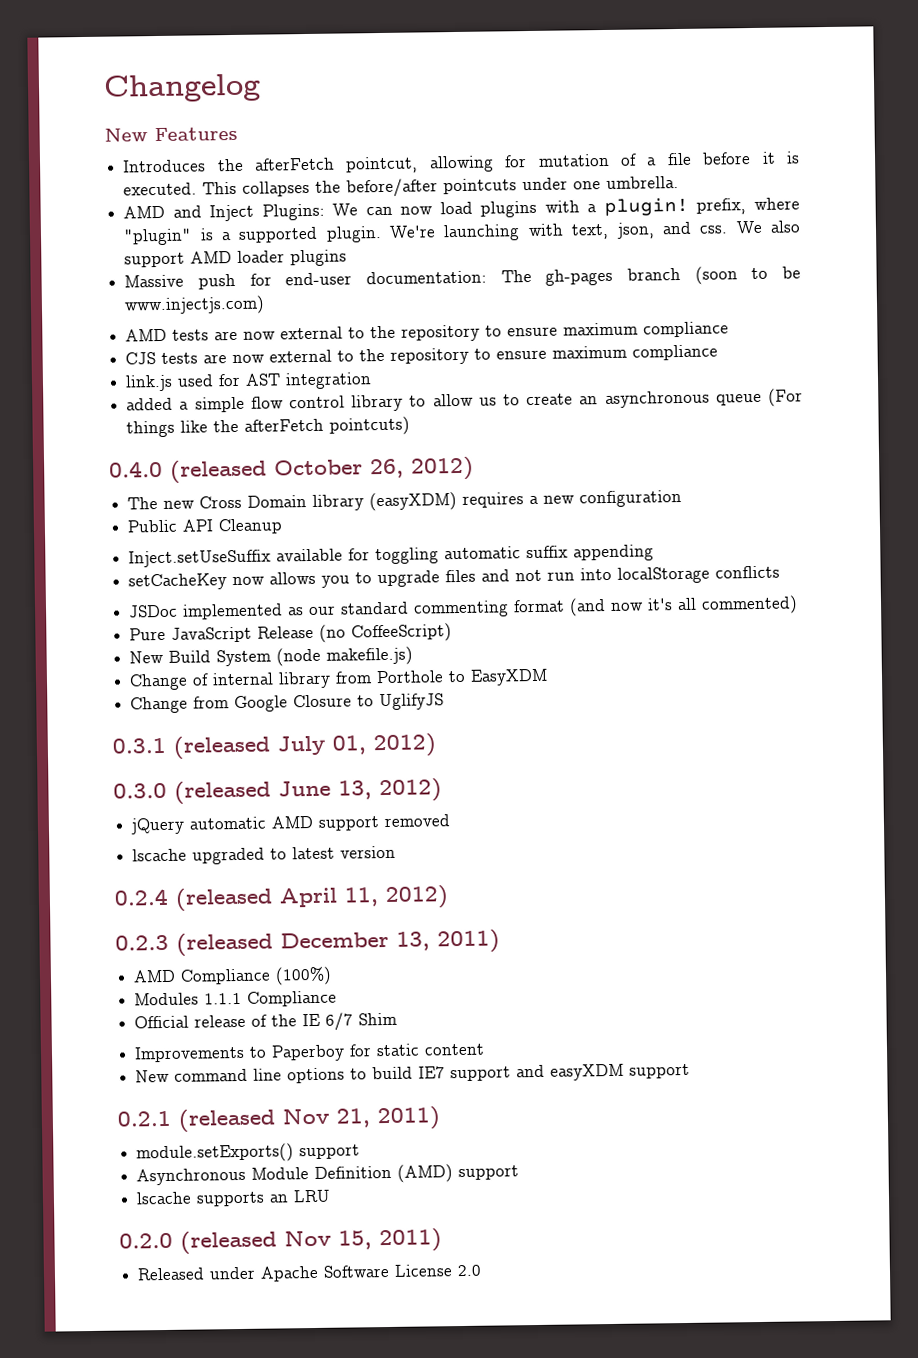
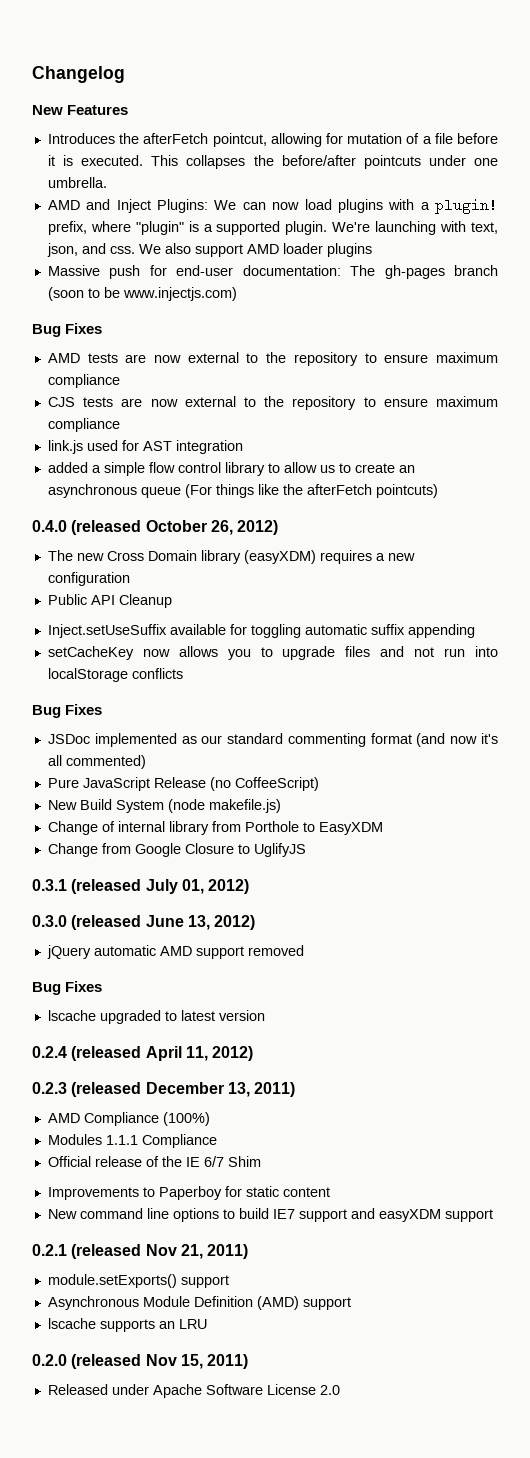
  Massive push for end-user documentation: The gh-pages branch (soon to be www.injectjs.com)
+ Bug Fixes
  setCacheKey now allows you to upgrade files and not run into localStorage conflicts
+ Bug Fixes
  jQuery automatic AMD support removed
+ Bug Fixes

